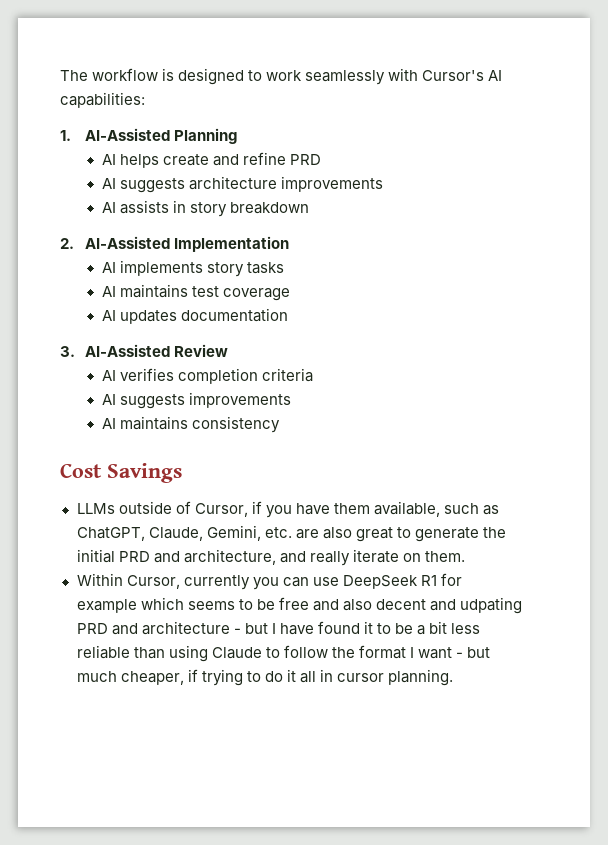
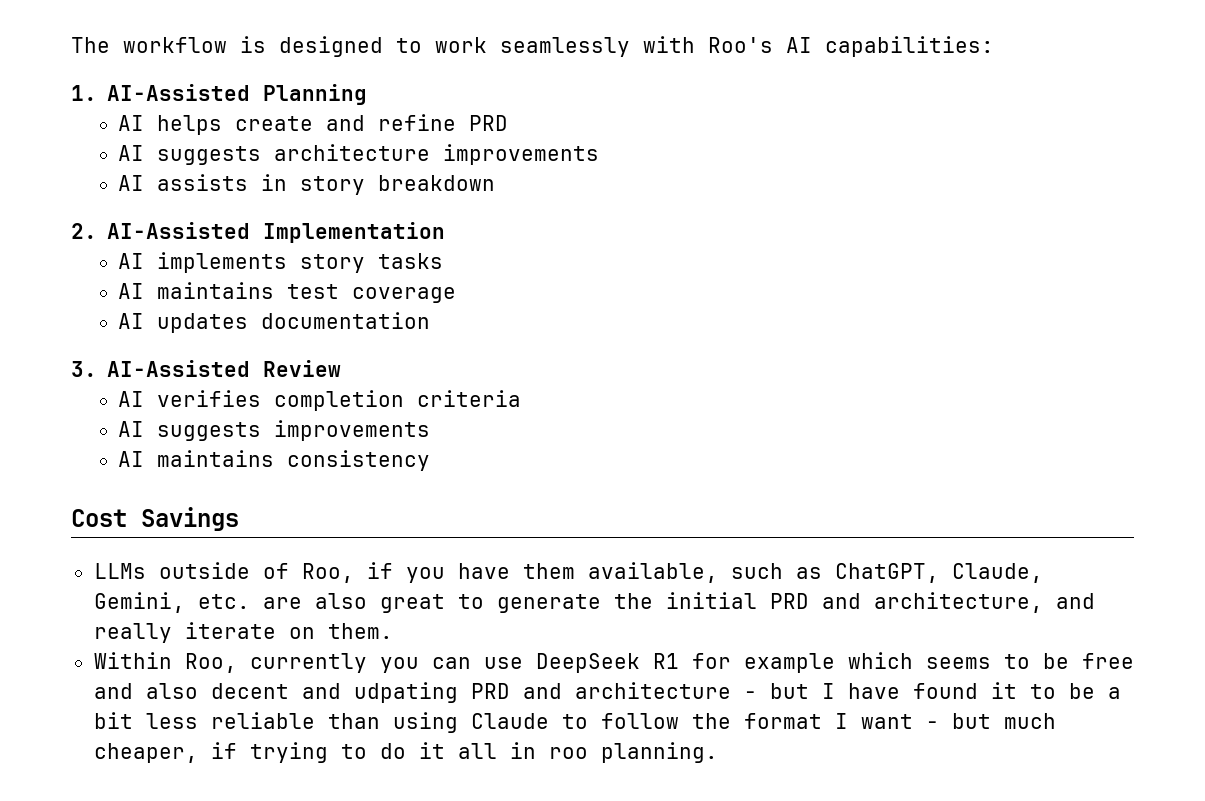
- The workflow is designed to work seamlessly with Cursor's AI capabilities:
+ The workflow is designed to work seamlessly with Roo's AI capabilities:
- LLMs outside of Cursor, if you have them available, such as ChatGPT, Claude, Gemini, etc. are also great to generate the initial PRD and architecture, and really iterate on them.
+ LLMs outside of Roo, if you have them available, such as ChatGPT, Claude, Gemini, etc. are also great to generate the initial PRD and architecture, and really iterate on them.
- Within Cursor, currently you can use DeepSeek R1 for example which seems to be free and also decent and udpating PRD and architecture - but I have found it to be a bit less reliable than using Claude to follow the format I want - but much cheaper, if trying to do it all in cursor planning.
+ Within Roo, currently you can use DeepSeek R1 for example which seems to be free and also decent and udpating PRD and architecture - but I have found it to be a bit less reliable than using Claude to follow the format I want - but much cheaper, if trying to do it all in roo planning.

